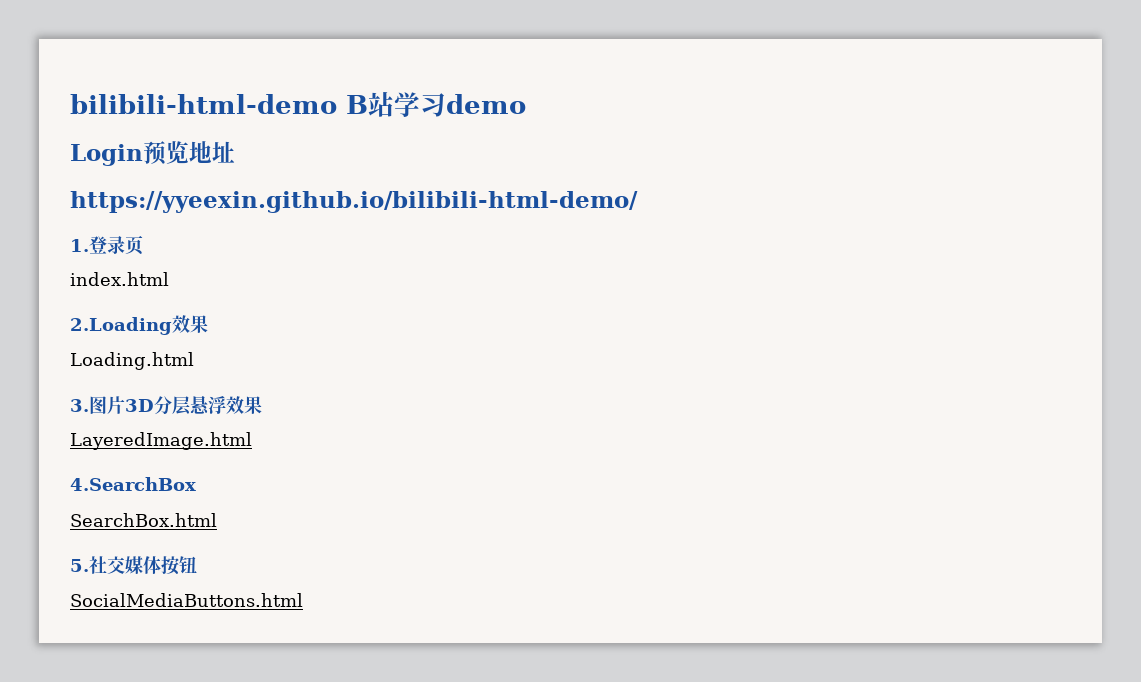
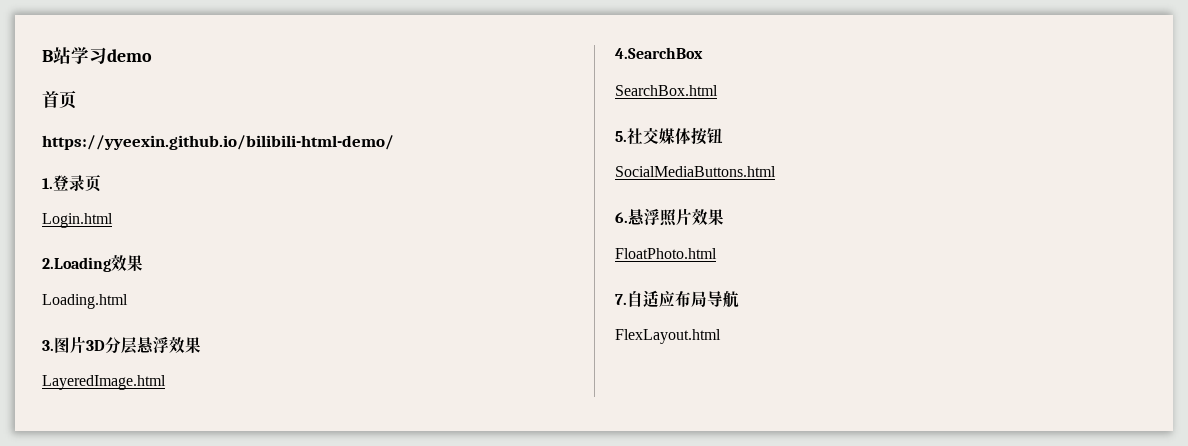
- bilibili-html-demo B站学习demo
+ B站学习demo
- Login预览地址
+ 首页
- index.html
+ Login.html
+ 6.悬浮照片效果
+ FloatPhoto.html
+ 7.自适应布局导航
+ FlexLayout.html

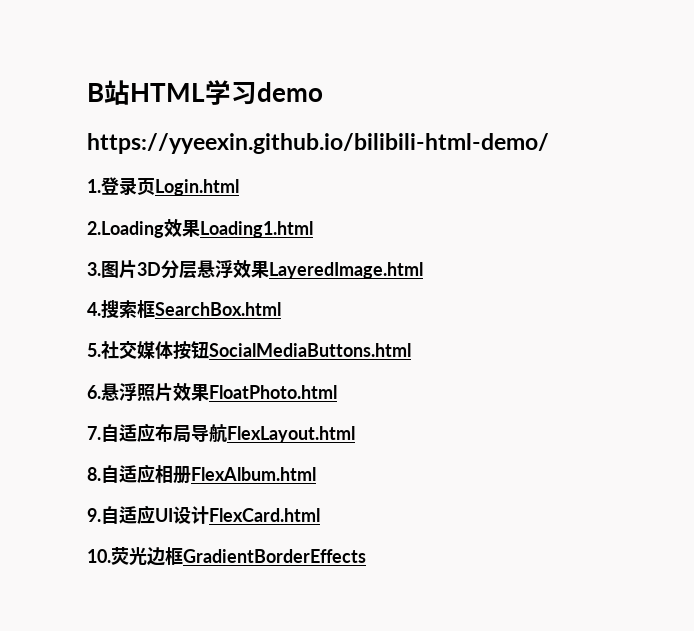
- B站学习demo
+ B站HTML学习demo
- 首页
- 1.登录页
- Login.html
+ 1.登录页Login.html
- 2.Loading效果
- Loading.html
+ 2.Loading效果Loading1.html
- 3.图片3D分层悬浮效果
- LayeredImage.html
+ 3.图片3D分层悬浮效果LayeredImage.html
- 4.SearchBox
- SearchBox.html
+ 4.搜索框SearchBox.html
- 5.社交媒体按钮
- SocialMediaButtons.html
+ 5.社交媒体按钮SocialMediaButtons.html
- 6.悬浮照片效果
- FloatPhoto.html
+ 6.悬浮照片效果FloatPhoto.html
- 7.自适应布局导航
- FlexLayout.html
+ 7.自适应布局导航FlexLayout.html
+ 8.自适应相册FlexAlbum.html
+ 9.自适应UI设计FlexCard.html
+ 10.荧光边框GradientBorderEffects

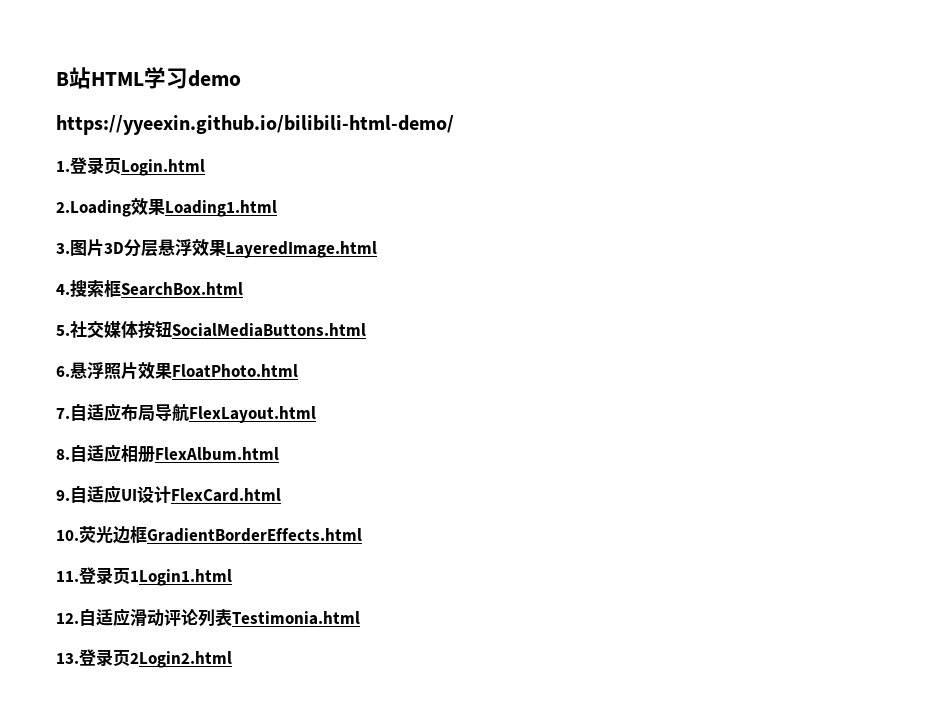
- 10.荧光边框GradientBorderEffects
+ 10.荧光边框GradientBorderEffects.html
+ 11.登录页1Login1.html
+ 12.自适应滑动评论列表Testimonia.html
+ 13.登录页2Login2.html

